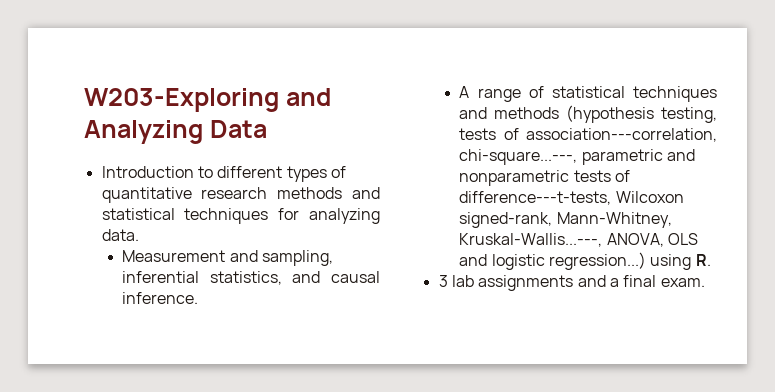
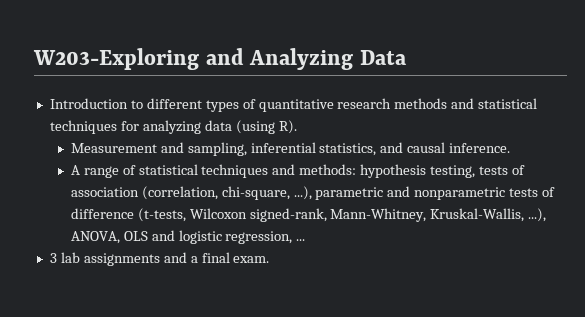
- Introduction to different types of quantitative research methods and statistical techniques for analyzing data.
+ Introduction to different types of quantitative research methods and statistical techniques for analyzing data (using R).
- A range of statistical techniques and methods (hypothesis testing, tests of association---correlation, chi-square...---, parametric and nonparametric tests of difference---t-tests, Wilcoxon signed-rank, Mann-Whitney, Kruskal-Wallis...---, ANOVA, OLS and logistic regression...) using R.
+ A range of statistical techniques and methods: hypothesis testing, tests of association (correlation, chi-square, ...), parametric and nonparametric tests of difference (t-tests, Wilcoxon signed-rank, Mann-Whitney, Kruskal-Wallis, ...), ANOVA, OLS and logistic regression, ...

